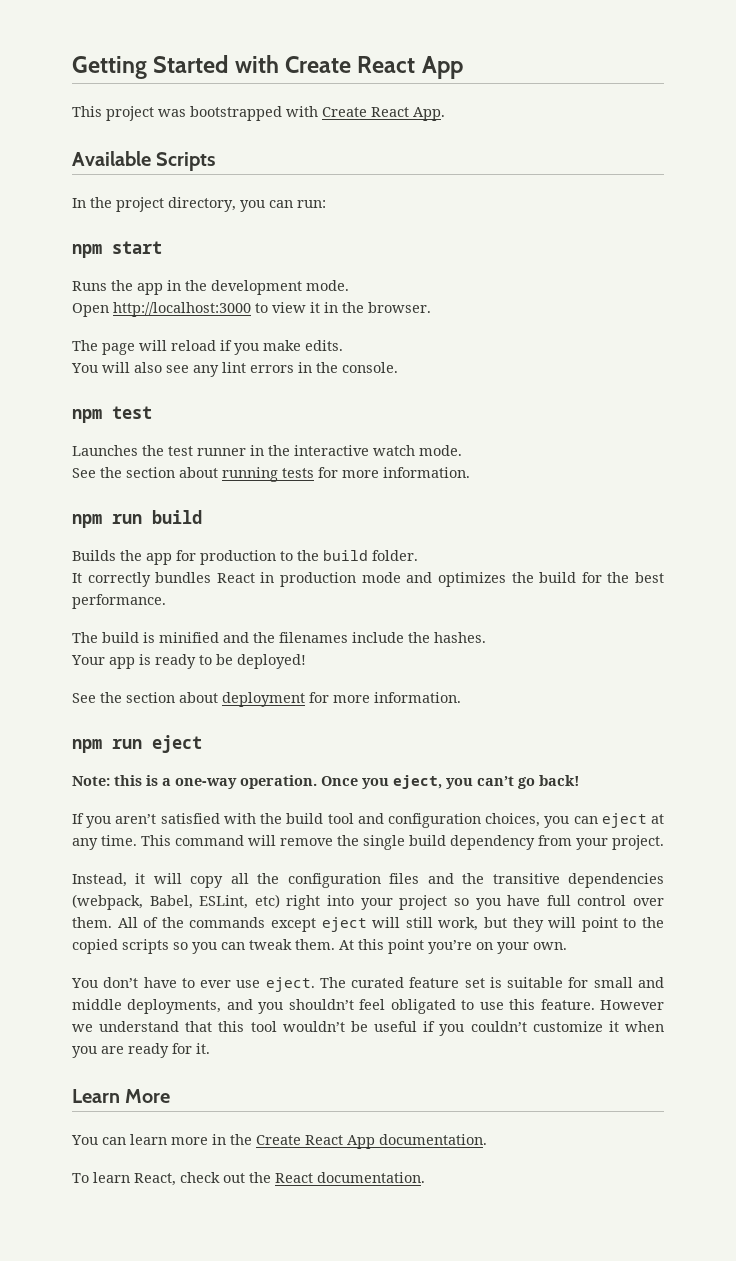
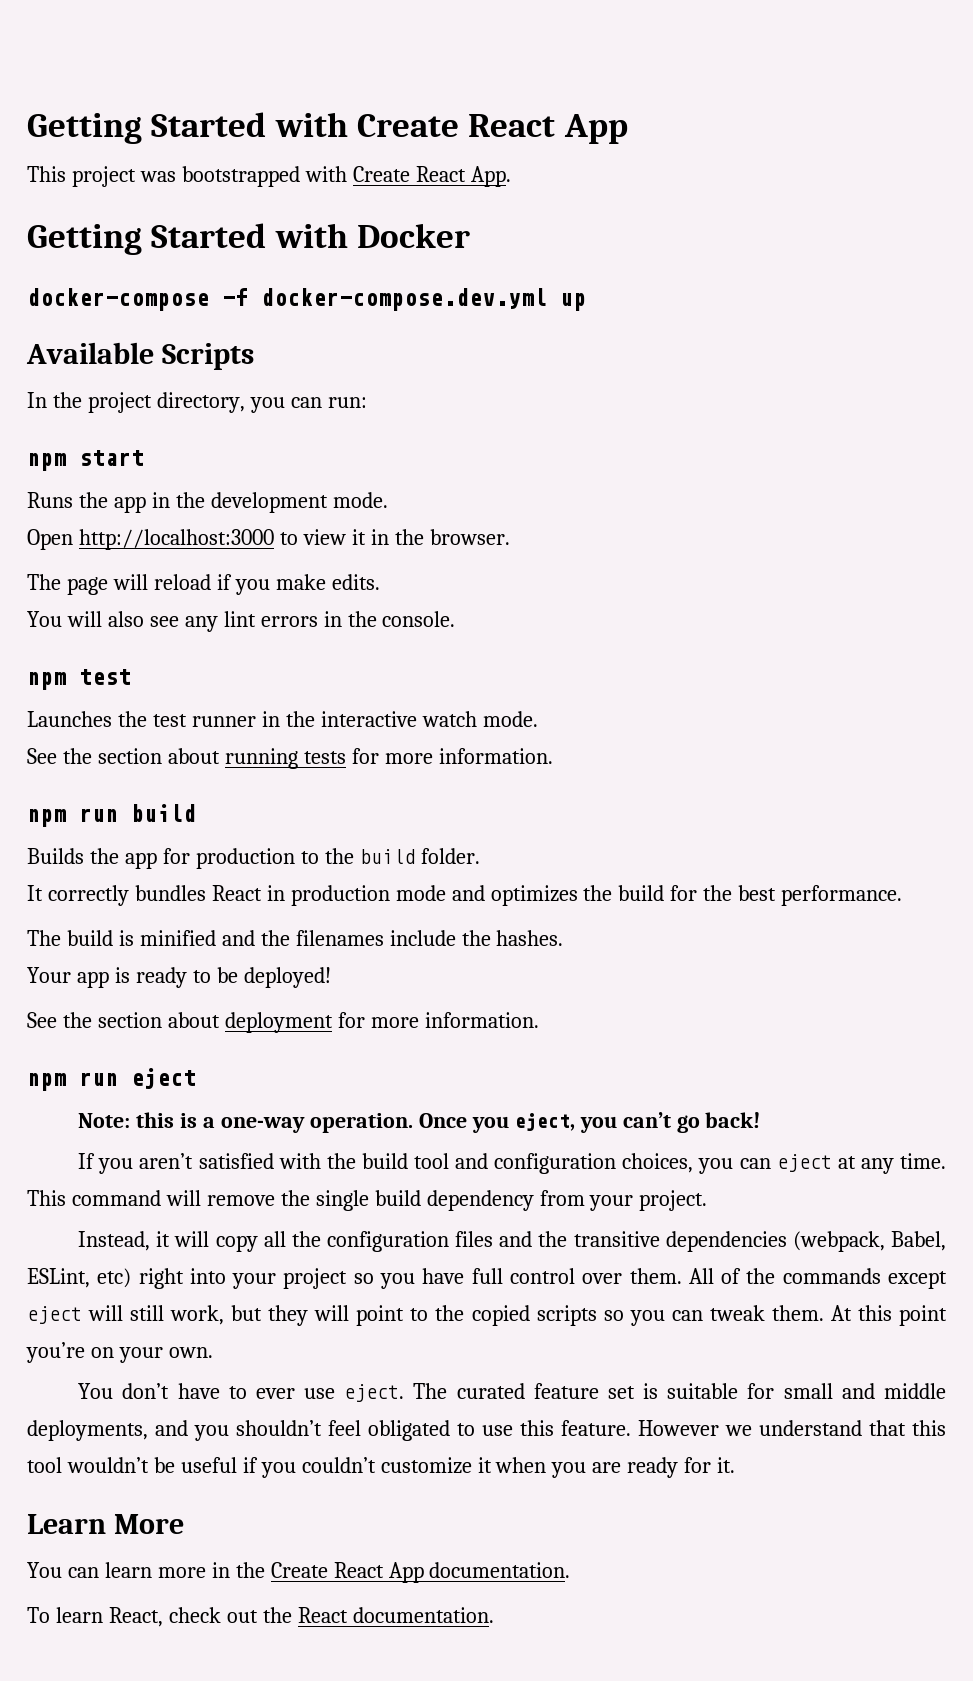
+ Getting Started with Docker
+ docker-compose -f docker-compose.dev.yml up

